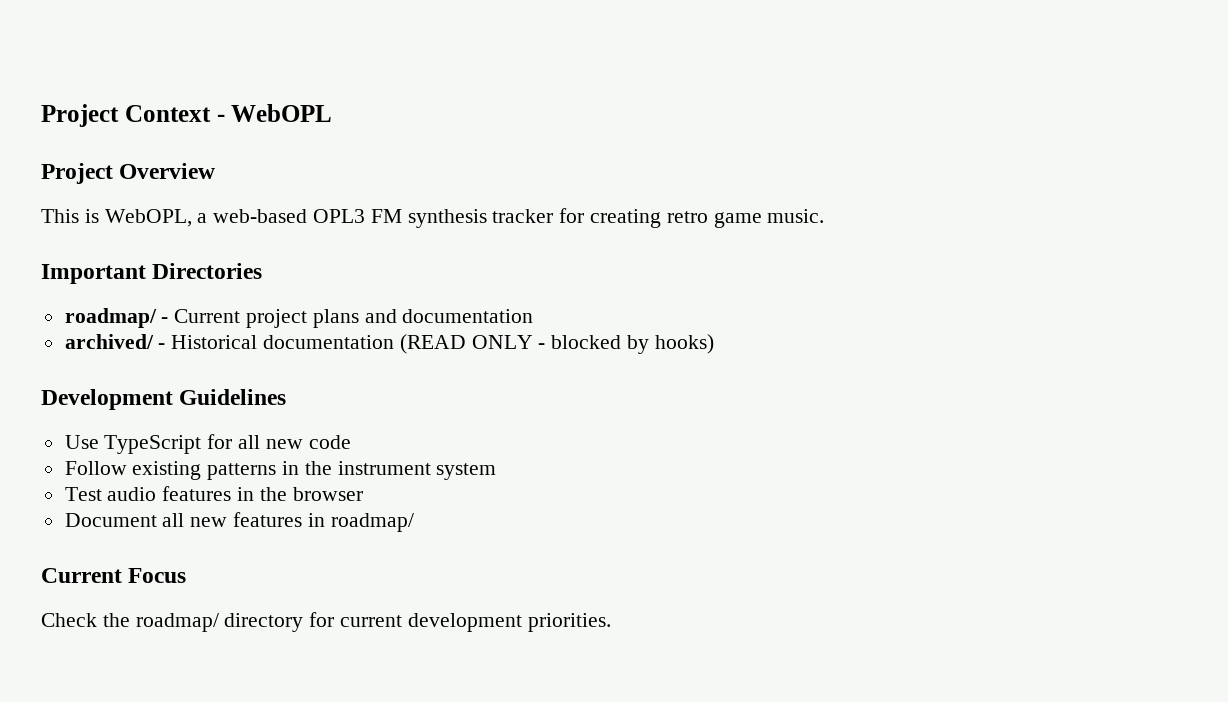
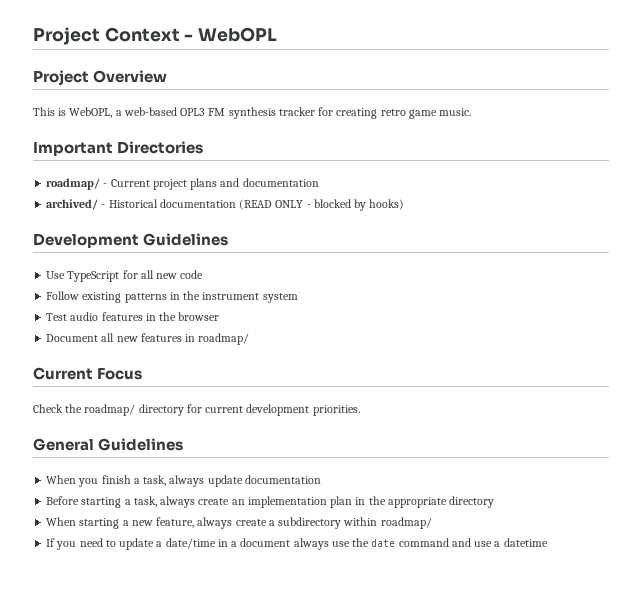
+ General Guidelines
+ When you finish a task, always update documentation
+ Before starting a task, always create an implementation plan in the appropriate directory
+ When starting a new feature, always create a subdirectory within roadmap/
+ If you need to update a date/time in a document always use the date command and use a datetime

